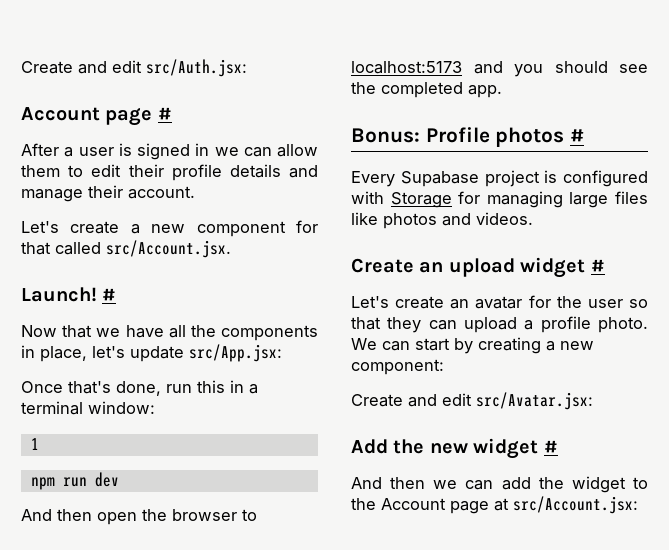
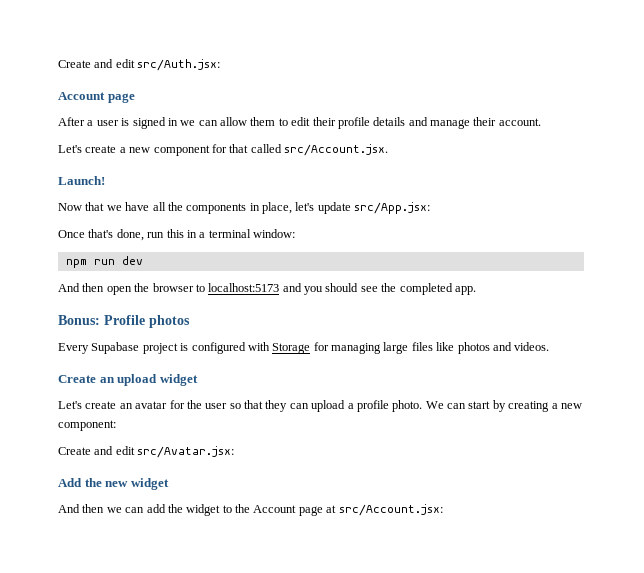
  Create and edit src/Auth.jsx:
- Account page #
+ Account page
- Launch! #
+ Launch!
- 1
- Bonus: Profile photos #
+ Bonus: Profile photos
- Create an upload widget #
+ Create an upload widget
- Add the new widget #
+ Add the new widget

